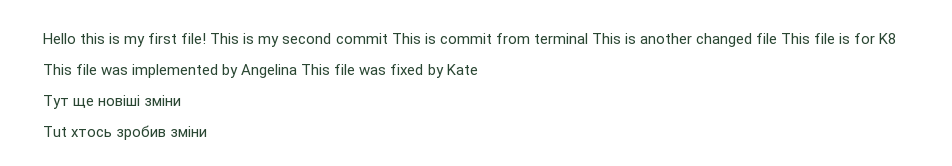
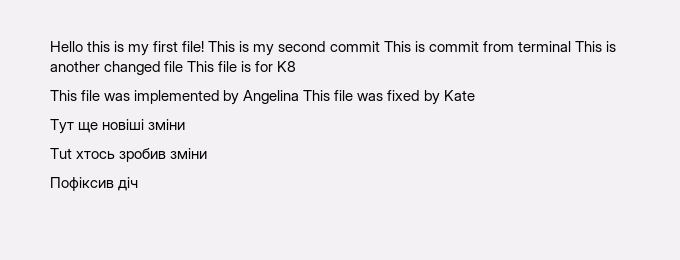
+ Пофіксив діч

